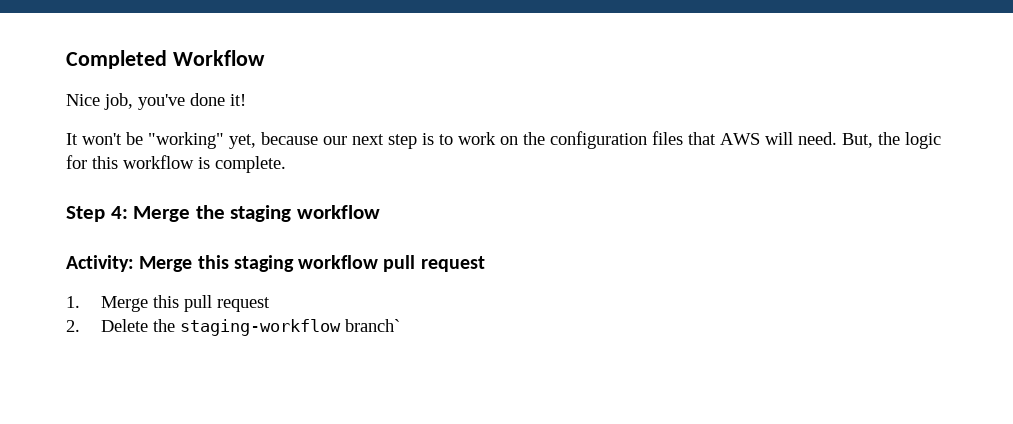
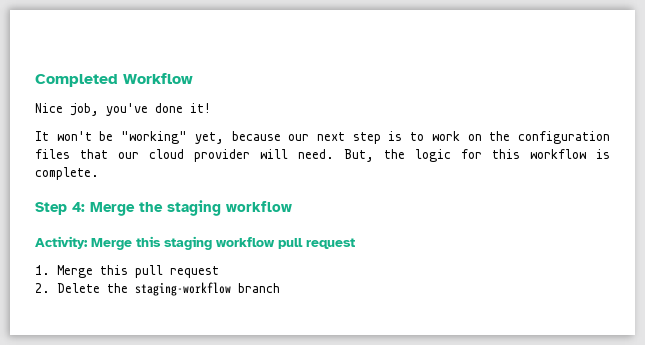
- It won't be "working" yet, because our next step is to work on the configuration files that AWS will need.
+ It won't be "working" yet, because our next step is to work on the configuration files that our cloud provider will need.
- 2. Delete the staging-workflow branch`
+ 2. Delete the staging-workflow branch

